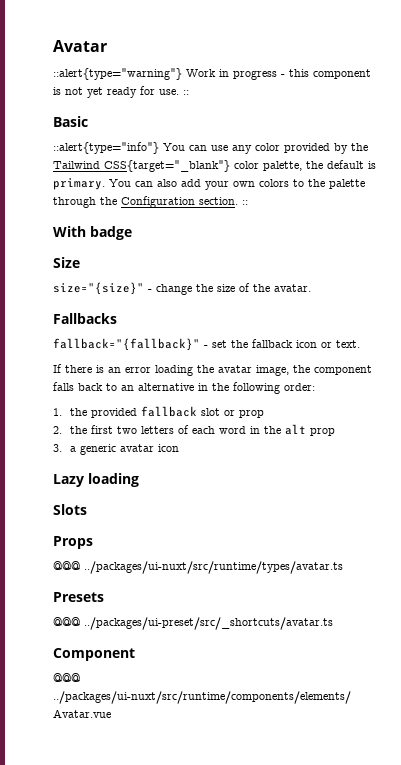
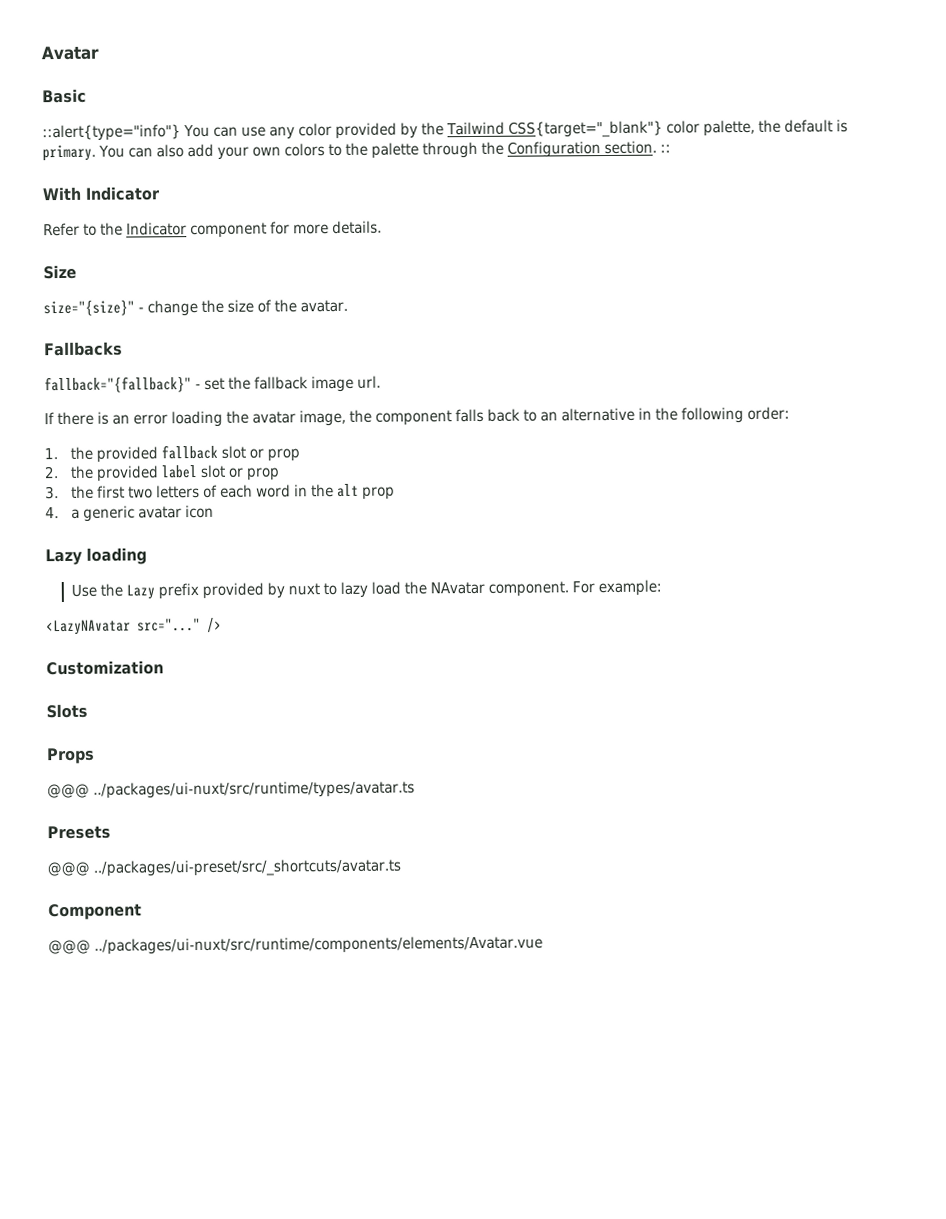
- ::alert{type="warning"} Work in progress - this component is not yet ready for use. ::
- With badge
+ With Indicator
+ Refer to the Indicator component for more details.
- fallback="{fallback}" - set the fallback icon or text.
+ fallback="{fallback}" - set the fallback image url.
- 2. the first two letters of each word in the alt prop
+ 2. the provided label slot or prop
+ 3. the first two letters of each word in the alt prop
- 3. a generic avatar icon
+ 4. a generic avatar icon
+ Use the Lazy prefix provided by nuxt to lazy load the NAvatar component. For example:
+ <LazyNAvatar src="..." />
+ Customization

